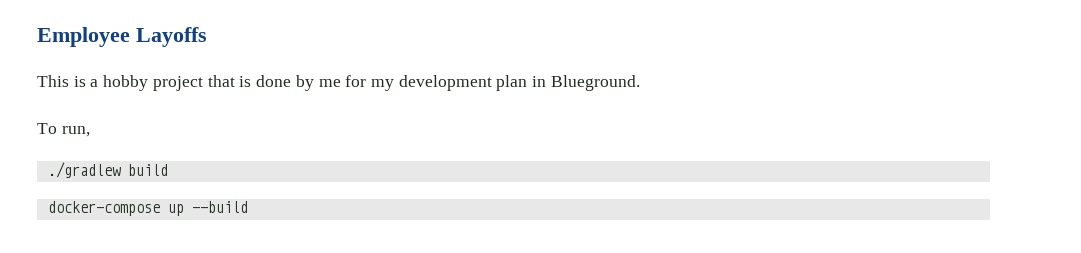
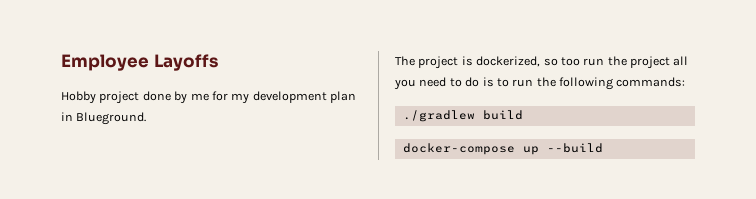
- This is a hobby project that is done by me for my development plan in Blueground.
+ Hobby project done by me for my development plan in Blueground.
- To run,
+ The project is dockerized, so too run the project all you need to do is to run the following commands:

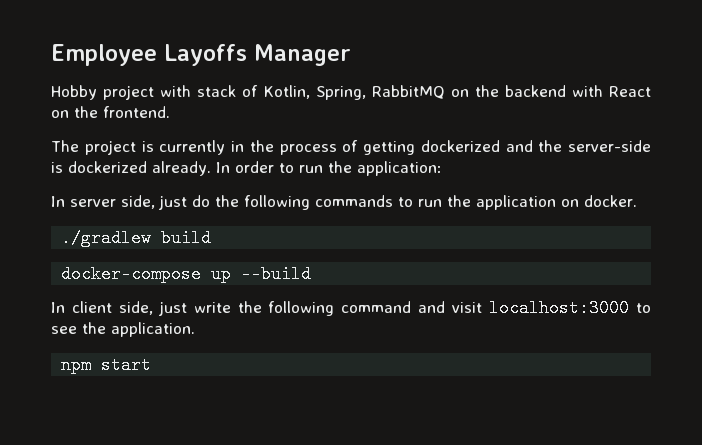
- Employee Layoffs
+ Employee Layoffs Manager
- Hobby project done by me for my development plan in Blueground.
- The project is dockerized, so too run the project all you need to do is to run the following commands:
+ Hobby project with stack of Kotlin, Spring, RabbitMQ on the backend with React on the frontend.
+ The project is currently in the process of getting dockerized and the server-side is dockerized already. In order to run the application:
+ In server side, just do the following commands to run the application on docker.
+ In client side, just write the following command and visit localhost:3000 to see the application.
+ npm start

